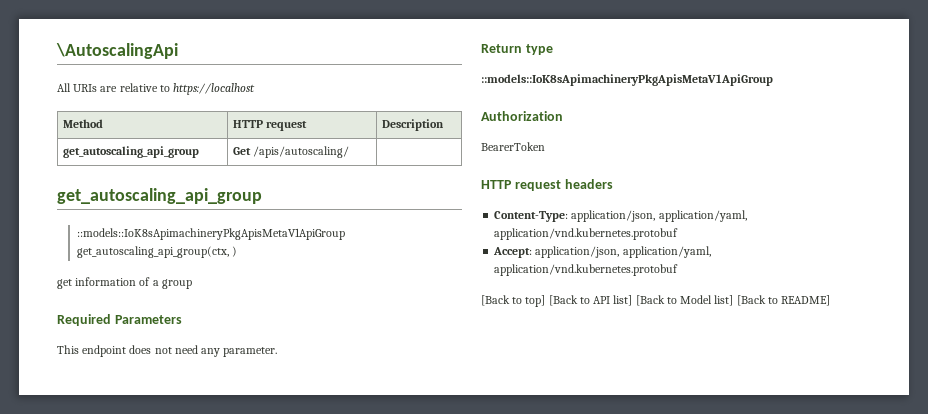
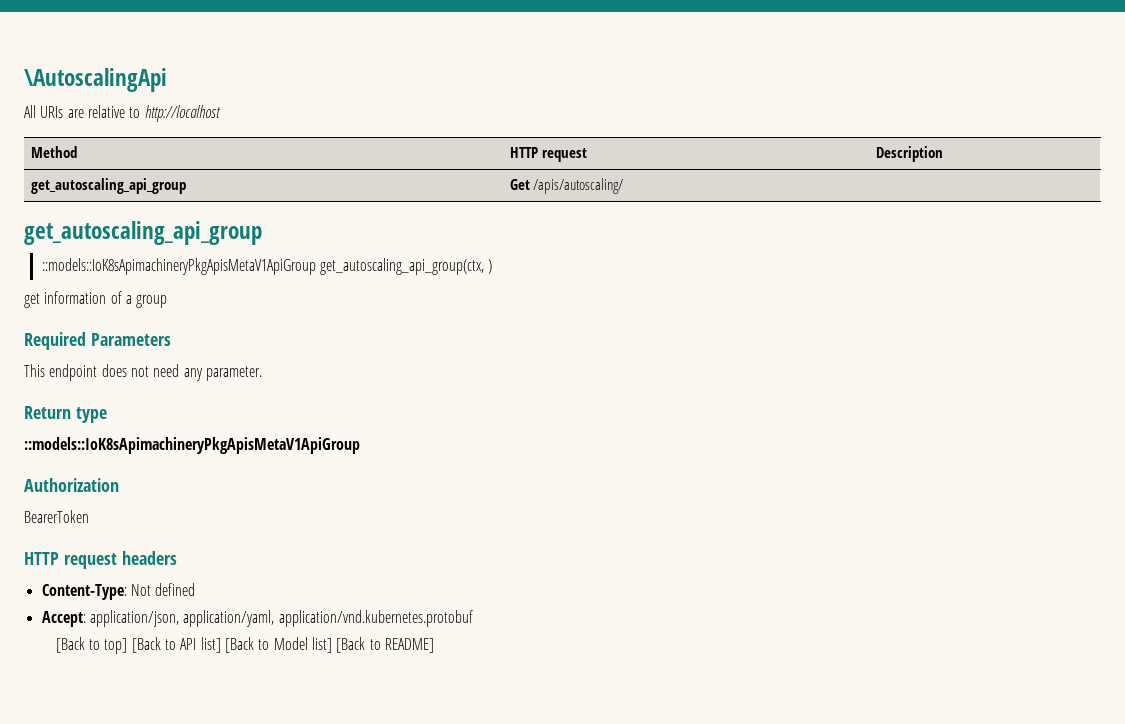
- All URIs are relative to https://localhost
+ All URIs are relative to http://localhost
- Content-Type: application/json, application/yaml, application/vnd.kubernetes.protobuf
+ Content-Type: Not defined

